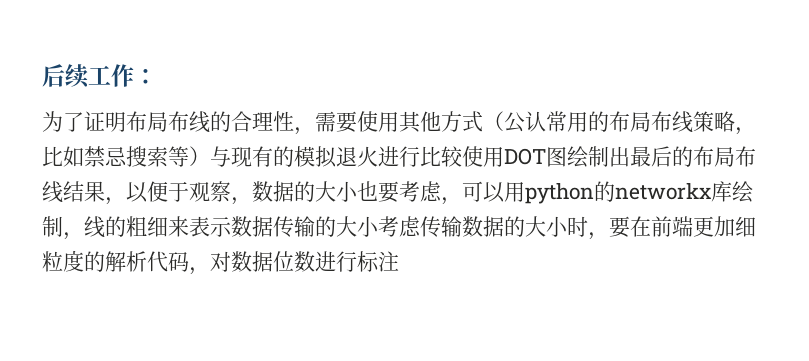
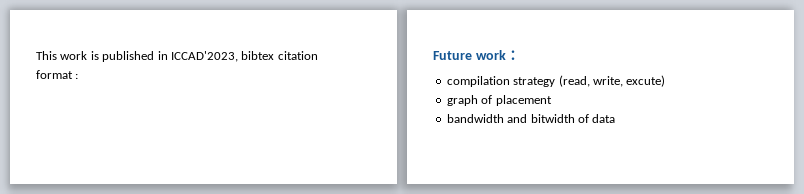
- 后续工作：
- 为了证明布局布线的合理性，需要使用其他方式（公认常用的布局布线策略，比如禁忌搜索等）与现有的模拟退火进行比较使用DOT图绘制出最后的布局布线结果，以便于观察，数据的大小也要考虑，可以用python的networkx库绘制，线的粗细来表示数据传输的大小考虑传输数据的大小时，要在前端更加细粒度的解析代码，对数据位数进行标注
+ This work is published in ICCAD'2023, bibtex citation format :
+ Future work：
+ compilation strategy (read, write, excute)
+ graph of placement
+ bandwidth and bitwidth of data

